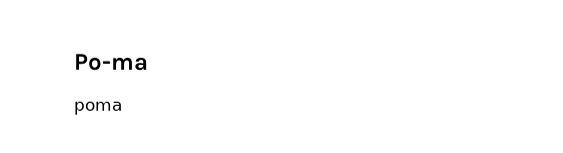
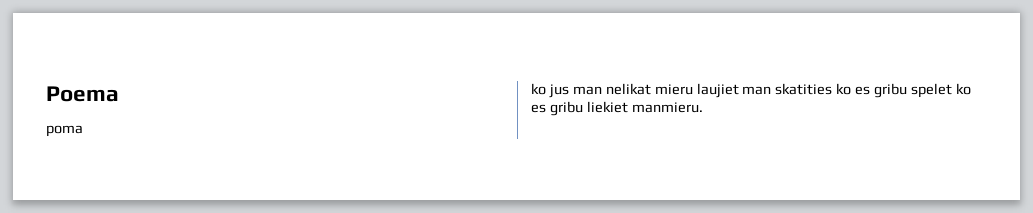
- Po-ma
+ Poema
+ ko jus man nelikat mieru laujiet man skatities ko es gribu spelet ko es gribu liekiet manmieru.

